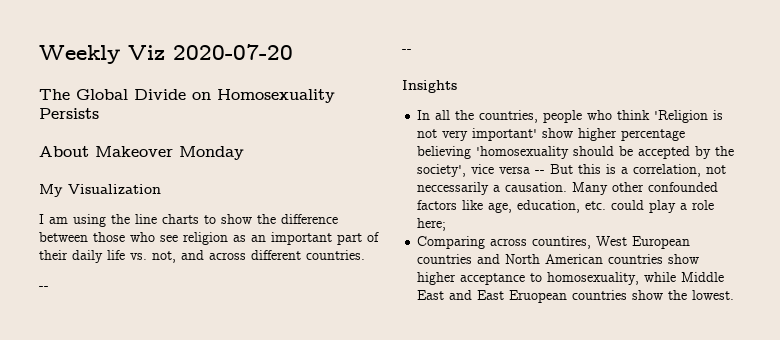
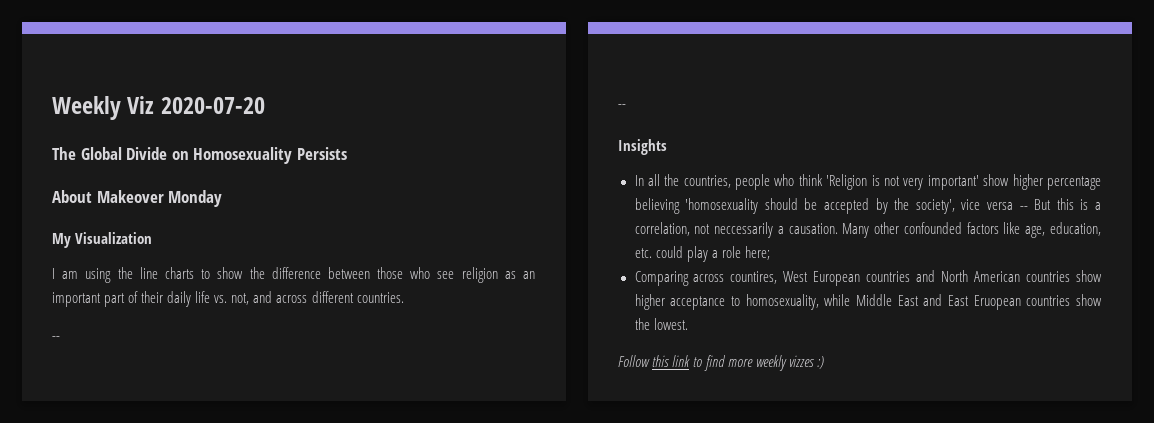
+ Follow this link to find more weekly vizzes :)

